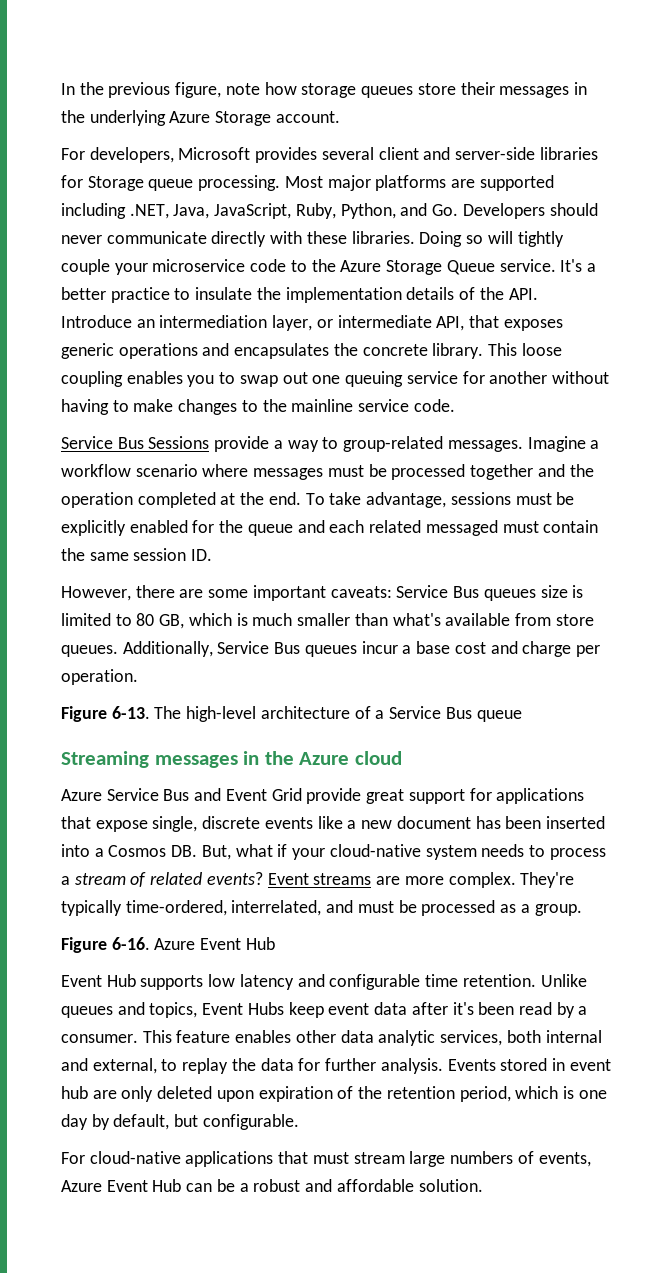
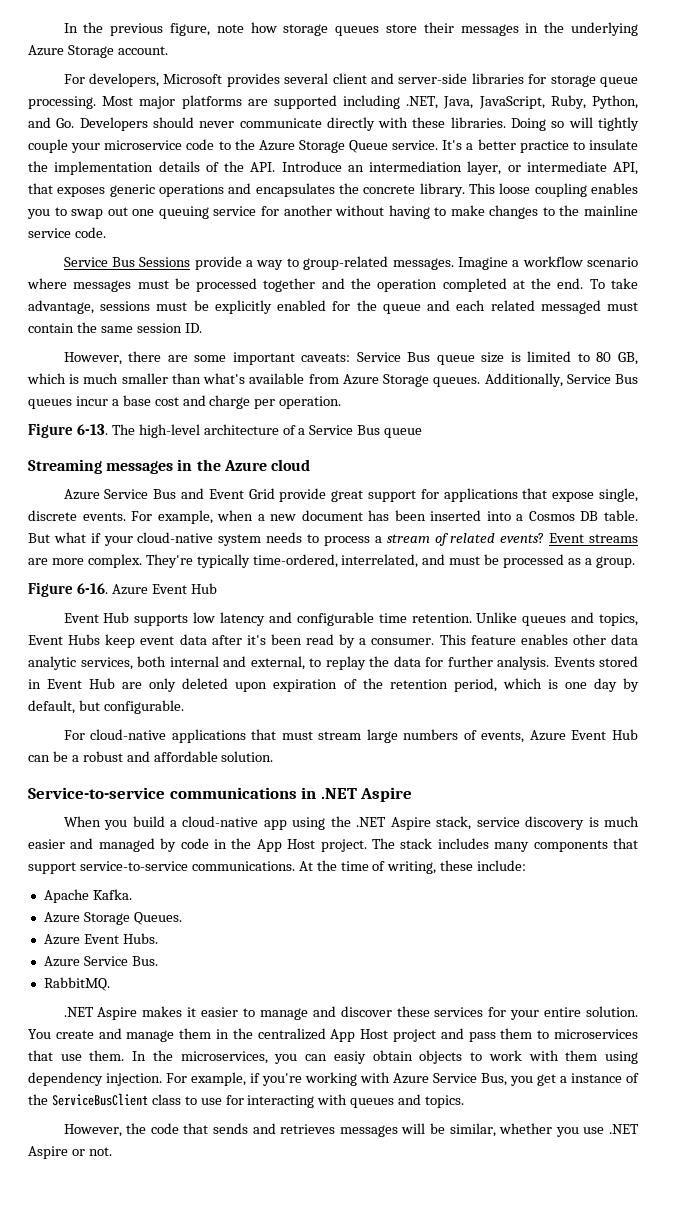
- For developers, Microsoft provides several client and server-side libraries for Storage queue processing.
+ For developers, Microsoft provides several client and server-side libraries for storage queue processing.
- However, there are some important caveats: Service Bus queues size is limited to 80 GB, which is much smaller than what's available from store queues.
+ However, there are some important caveats: Service Bus queue size is limited to 80 GB, which is much smaller than what's available from Azure Storage queues.
- Azure Service Bus and Event Grid provide great support for applications that expose single, discrete events like a new document has been inserted into a Cosmos DB. But, what if your cloud-native system needs to process a stream of related events?
+ Azure Service Bus and Event Grid provide great support for applications that expose single, discrete events. For example, when a new document has been inserted into a Cosmos DB table. But what if your cloud-native system needs to process a stream of related events?
- Events stored in event hub are only deleted upon expiration of the retention period, which is one day by default, but configurable.
+ Events stored in Event Hub are only deleted upon expiration of the retention period, which is one day by default, but configurable.
+ Service-to-service communications in .NET Aspire
+ When you build a cloud-native app using the .NET Aspire stack, service discovery is much easier and managed by code in the App Host project. The stack includes many components that support service-to-service communications. At the time of writing, these include:
+ Apache Kafka.
+ Azure Storage Queues.
+ Azure Event Hubs.
+ Azure Service Bus.
+ RabbitMQ.
+ .NET Aspire makes it easier to manage and discover these services for your entire solution. You create and manage them in the centralized App Host project and pass them to microservices that use them. In the microservices, you can easiy obtain objects to work with them using dependency injection. For example, if you're working with Azure Service Bus, you get a instance of the ServiceBusClient class to use for interacting with queues and topics.
+ However, the code that sends and retrieves messages will be similar, whether you use .NET Aspire or not.

